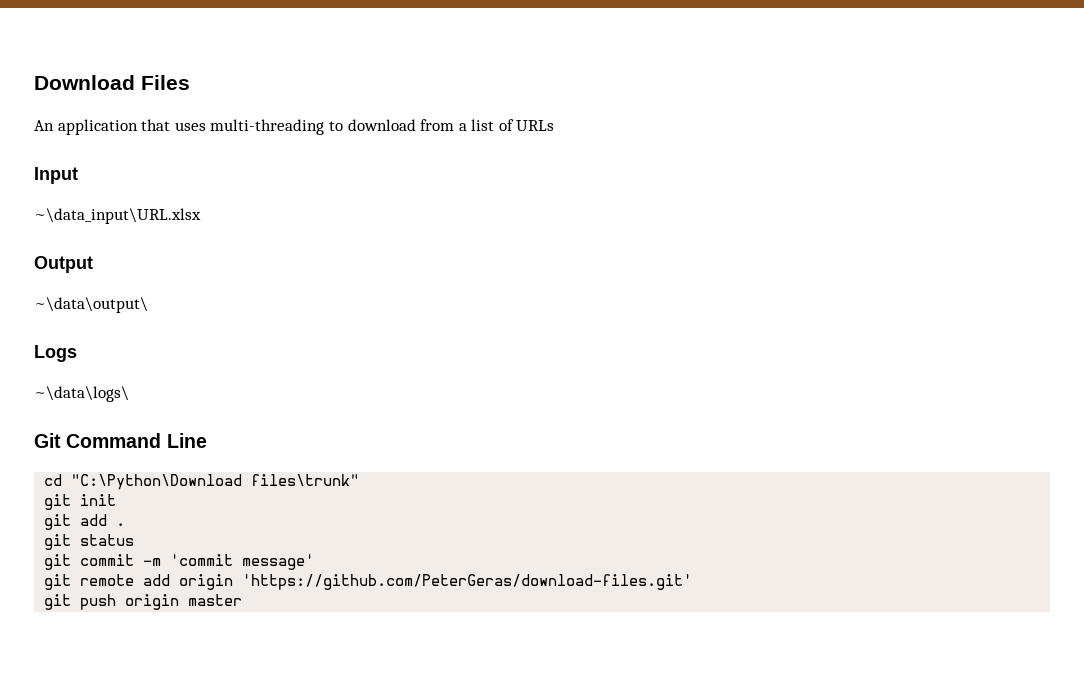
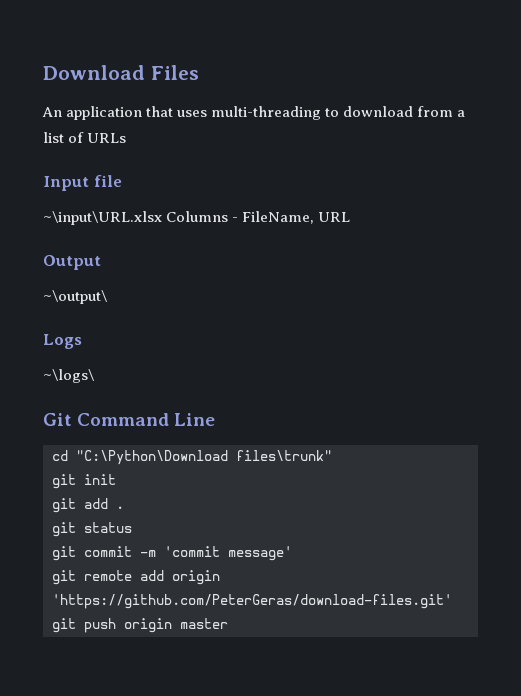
- Input
- ~\data_input\URL.xlsx
+ Input file
+ ~\input\URL.xlsx Columns - FileName, URL
- ~\data\output\
+ ~\output\
- ~\data\logs\
+ ~\logs\

